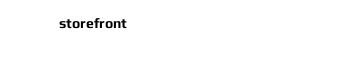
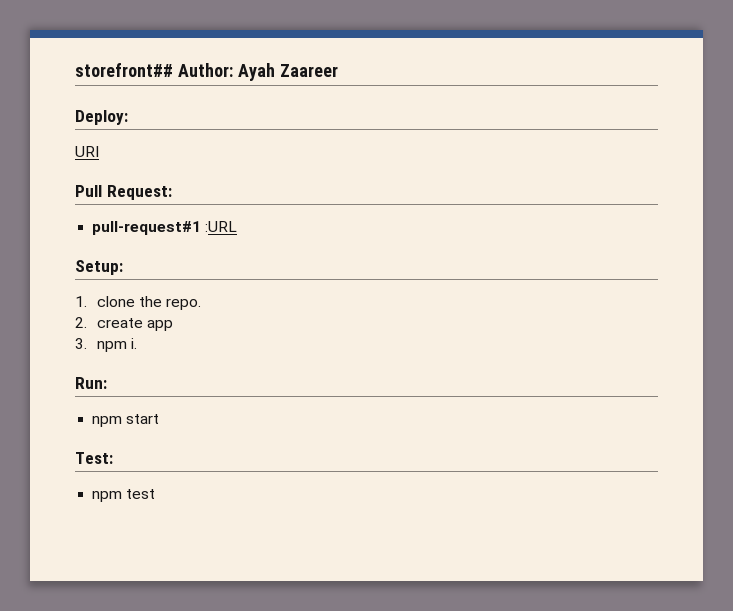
- storefront
+ storefront## Author: Ayah Zaareer
+ Deploy:
+ URI
+ Pull Request:
+ pull-request#1 :URL
+ Setup:
+ 1. clone the repo.
+ 2. create app
+ 3. npm i.
+ Run:
+ npm start
+ Test:
+ npm test

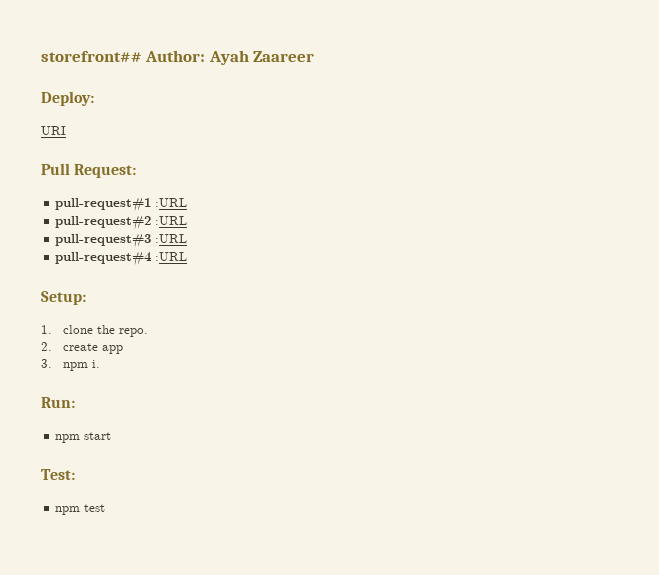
+ pull-request#2 :URL
+ pull-request#3 :URL
+ pull-request#4 :URL

